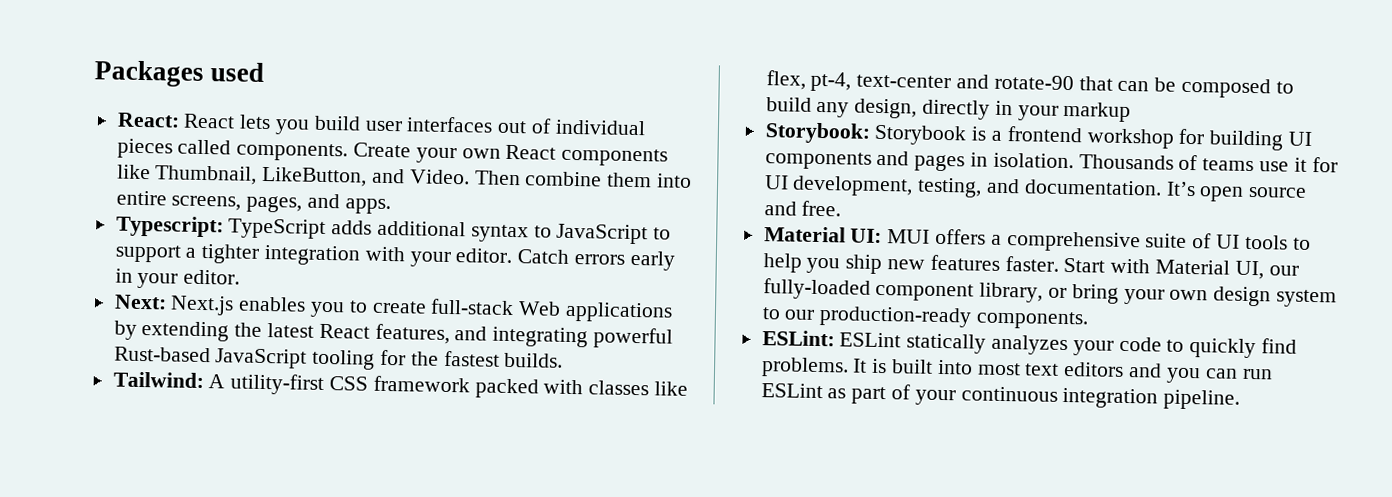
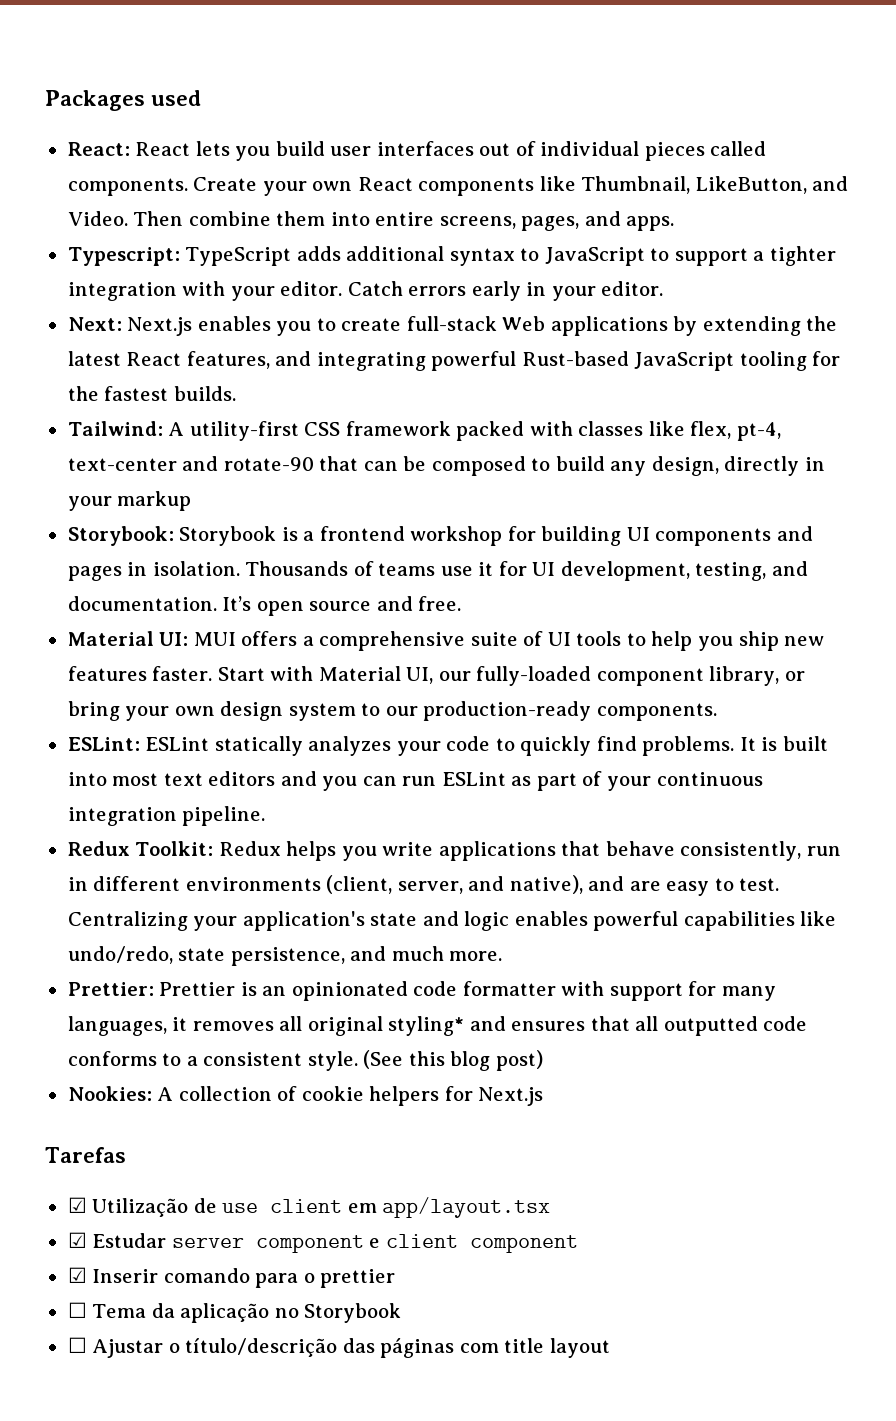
+ Redux Toolkit: Redux helps you write applications that behave consistently, run in different environments (client, server, and native), and are easy to test. Centralizing your application's state and logic enables powerful capabilities like undo/redo, state persistence, and much more.
+ Prettier: Prettier is an opinionated code formatter with support for many languages, it removes all original styling* and ensures that all outputted code conforms to a consistent style. (See this blog post)
+ Nookies: A collection of cookie helpers for Next.js
+ Tarefas
+ ☑ Utilização de use client em app/layout.tsx
+ ☑ Estudar server component e client component
+ ☑ Inserir comando para o prettier
+ ☐ Tema da aplicação no Storybook
+ ☐ Ajustar o título/descrição das páginas com title layout

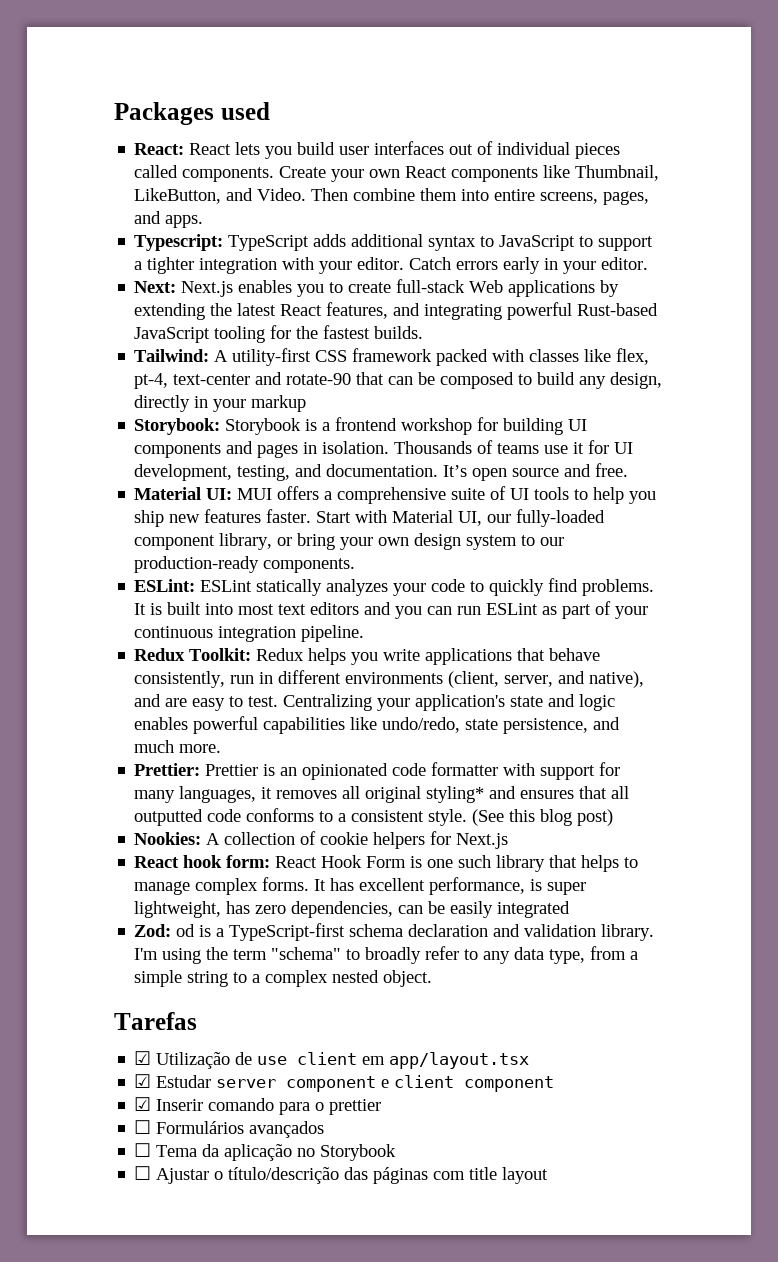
+ React hook form: React Hook Form is one such library that helps to manage complex forms. It has excellent performance, is super lightweight, has zero dependencies, can be easily integrated
+ Zod: od is a TypeScript-first schema declaration and validation library. I'm using the term "schema" to broadly refer to any data type, from a simple string to a complex nested object.
+ ☐ Formulários avançados

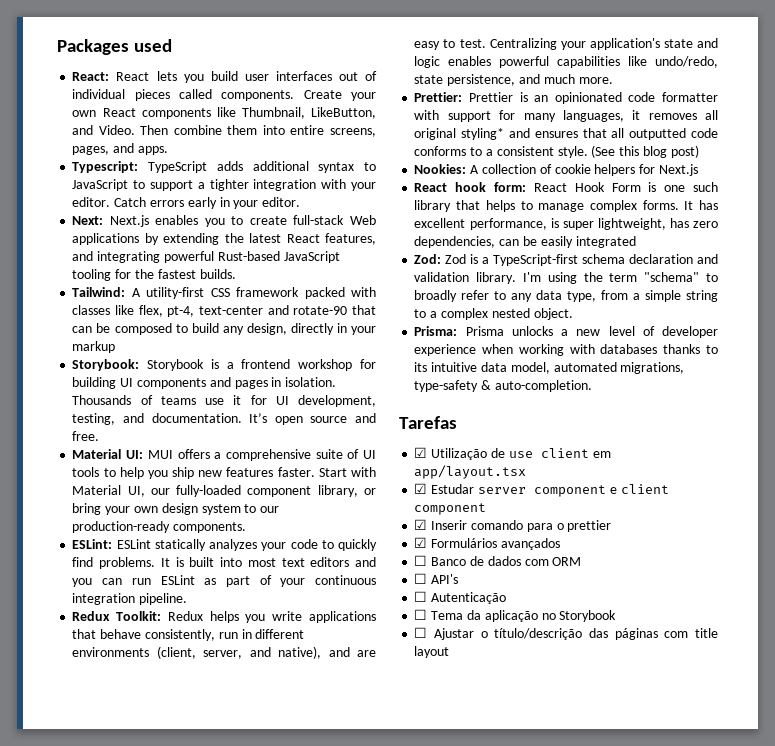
- Zod: od is a TypeScript-first schema declaration and validation library.
+ Zod: Zod is a TypeScript-first schema declaration and validation library.
+ Prisma: Prisma unlocks a new level of developer experience when working with databases thanks to its intuitive data model, automated migrations, type-safety & auto-completion.
- ☐ Formulários avançados
+ ☑ Formulários avançados
+ ☐ Banco de dados com ORM
+ ☐ API's
+ ☐ Autenticação

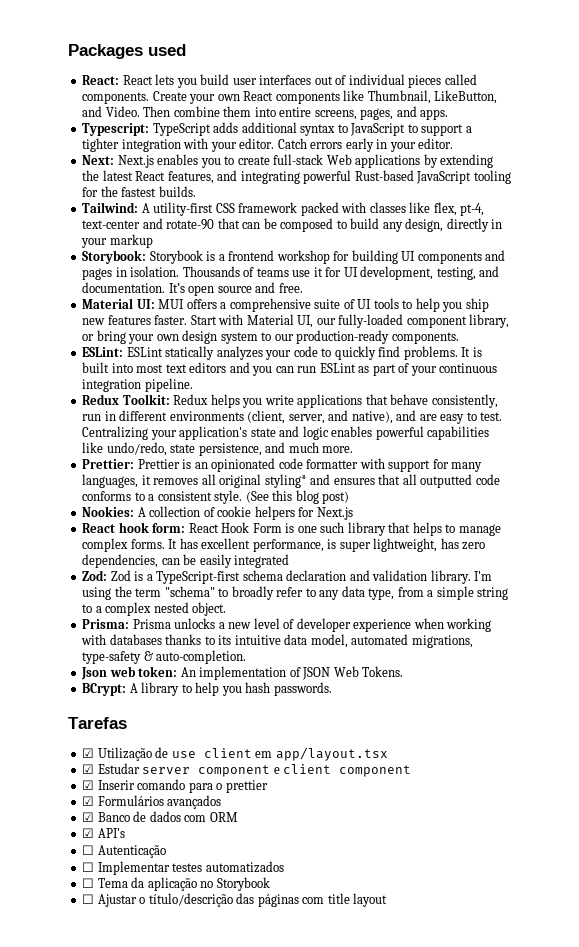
+ Json web token: An implementation of JSON Web Tokens.
+ BCrypt: A library to help you hash passwords.
- ☐ Banco de dados com ORM
+ ☑ Banco de dados com ORM
- ☐ API's
+ ☑ API's
+ ☐ Implementar testes automatizados

